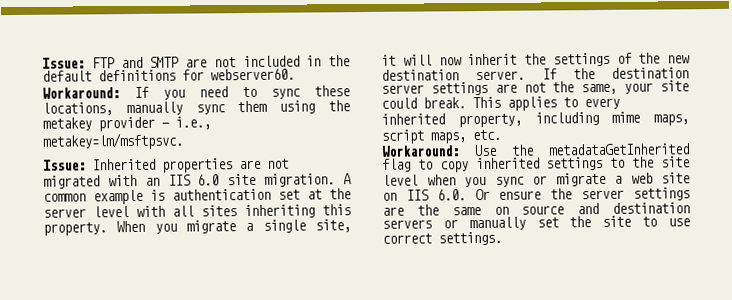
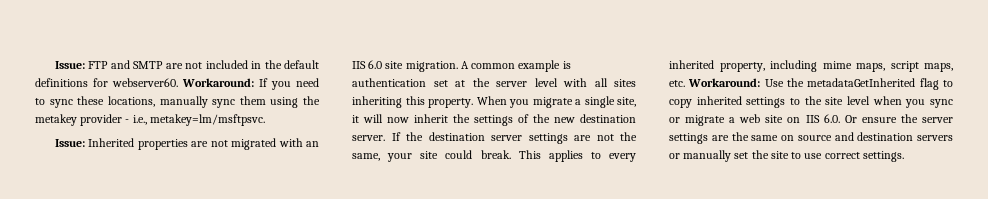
- Issue: FTP and SMTP are not included in the default definitions for webserver60.
- Workaround: If you need to sync these locations, manually sync them using the metakey provider - i.e., metakey=lm/msftpsvc.
+ Issue: FTP and SMTP are not included in the default definitions for webserver60. Workaround: If you need to sync these locations, manually sync them using the metakey provider - i.e., metakey=lm/msftpsvc.
- This applies to every inherited property, including mime maps, script maps, etc.
- Workaround: Use the metadataGetInherited flag to copy inherited settings to the site level when you sync or migrate a web site on IIS 6.0. Or ensure the server settings are the same on source and destination servers or manually set the site to use correct settings.
+ This applies to every inherited property, including mime maps, script maps, etc. Workaround: Use the metadataGetInherited flag to copy inherited settings to the site level when you sync or migrate a web site on IIS 6.0. Or ensure the server settings are the same on source and destination servers or manually set the site to use correct settings.

